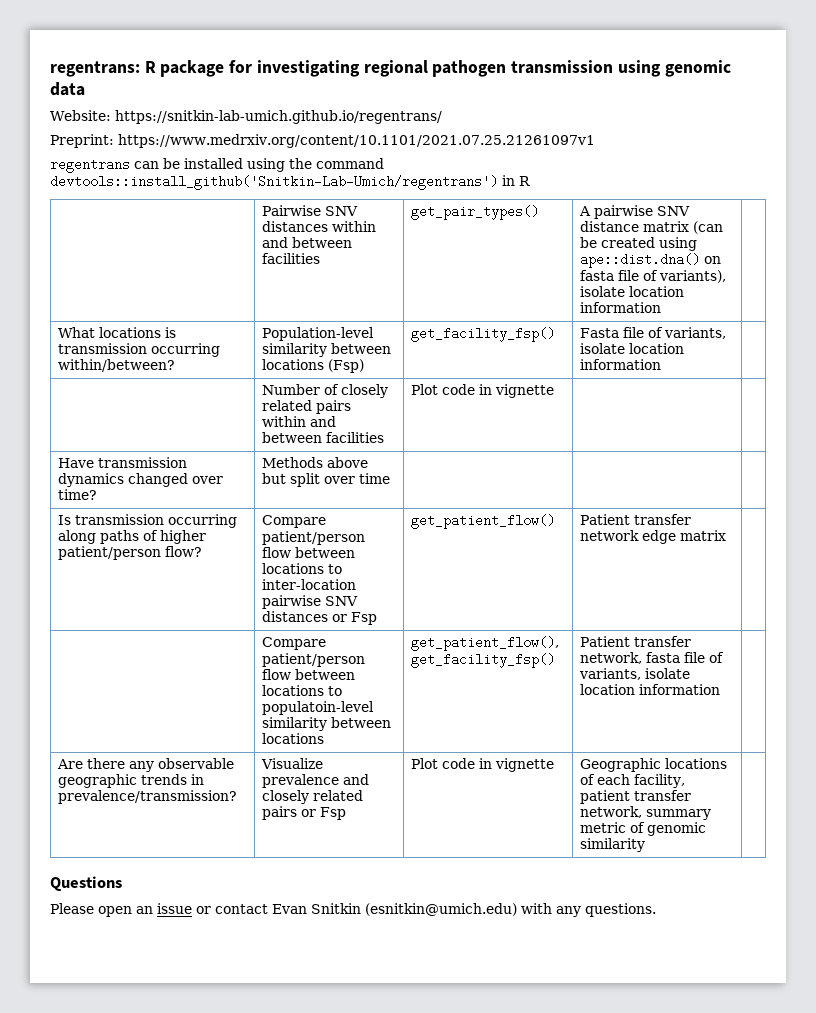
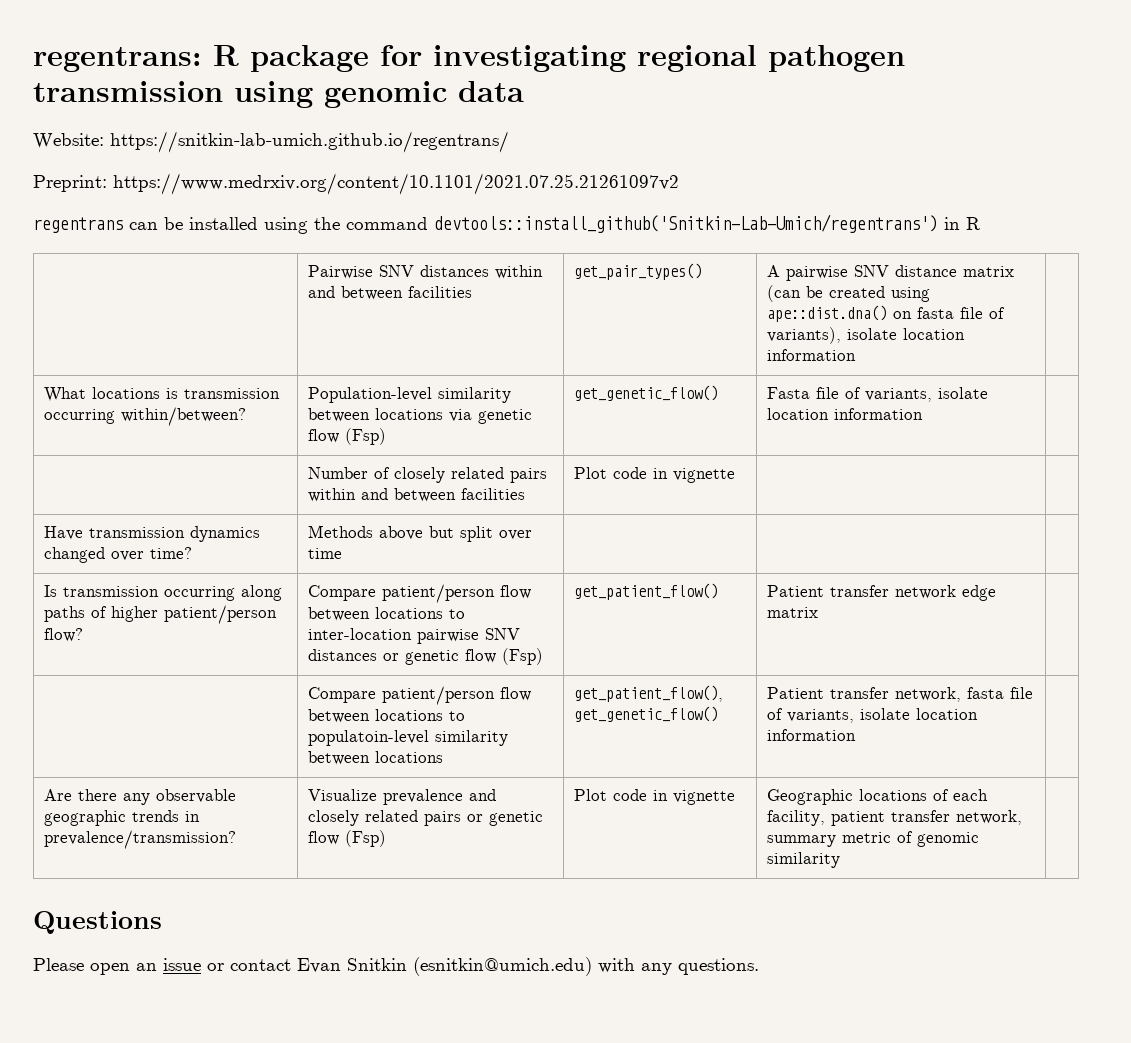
- Preprint: https://www.medrxiv.org/content/10.1101/2021.07.25.21261097v1
+ Preprint: https://www.medrxiv.org/content/10.1101/2021.07.25.21261097v2
- What locations is transmission occurring within/between? | Population-level similarity between locations (Fsp) | get_facility_fsp() | Fasta file of variants, isolate location information |
+ What locations is transmission occurring within/between? | Population-level similarity between locations via genetic flow (Fsp) | get_genetic_flow() | Fasta file of variants, isolate location information |
- Is transmission occurring along paths of higher patient/person flow? | Compare patient/person flow between locations to inter-location pairwise SNV distances or Fsp | get_patient_flow() | Patient transfer network edge matrix |
+ Is transmission occurring along paths of higher patient/person flow? | Compare patient/person flow between locations to inter-location pairwise SNV distances or genetic flow (Fsp) | get_patient_flow() | Patient transfer network edge matrix |
- | Compare patient/person flow between locations to populatoin-level similarity between locations | get_patient_flow(), get_facility_fsp() | Patient transfer network, fasta file of variants, isolate location information |
+ | Compare patient/person flow between locations to populatoin-level similarity between locations | get_patient_flow(), get_genetic_flow() | Patient transfer network, fasta file of variants, isolate location information |
- Are there any observable geographic trends in prevalence/transmission? | Visualize prevalence and closely related pairs or Fsp | Plot code in vignette | Geographic locations of each facility, patient transfer network, summary metric of genomic similarity |
+ Are there any observable geographic trends in prevalence/transmission? | Visualize prevalence and closely related pairs or genetic flow (Fsp) | Plot code in vignette | Geographic locations of each facility, patient transfer network, summary metric of genomic similarity |

